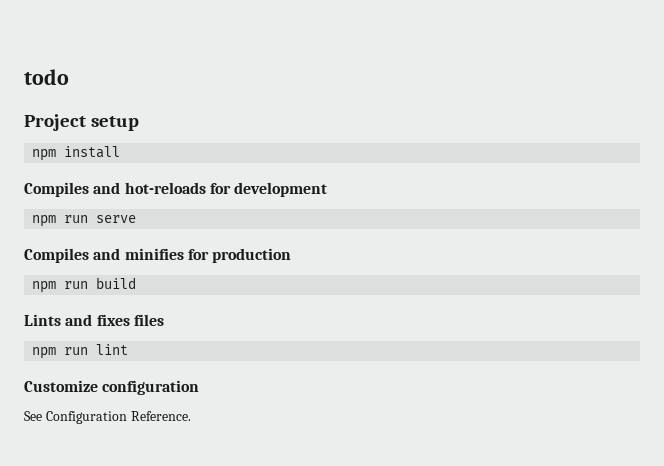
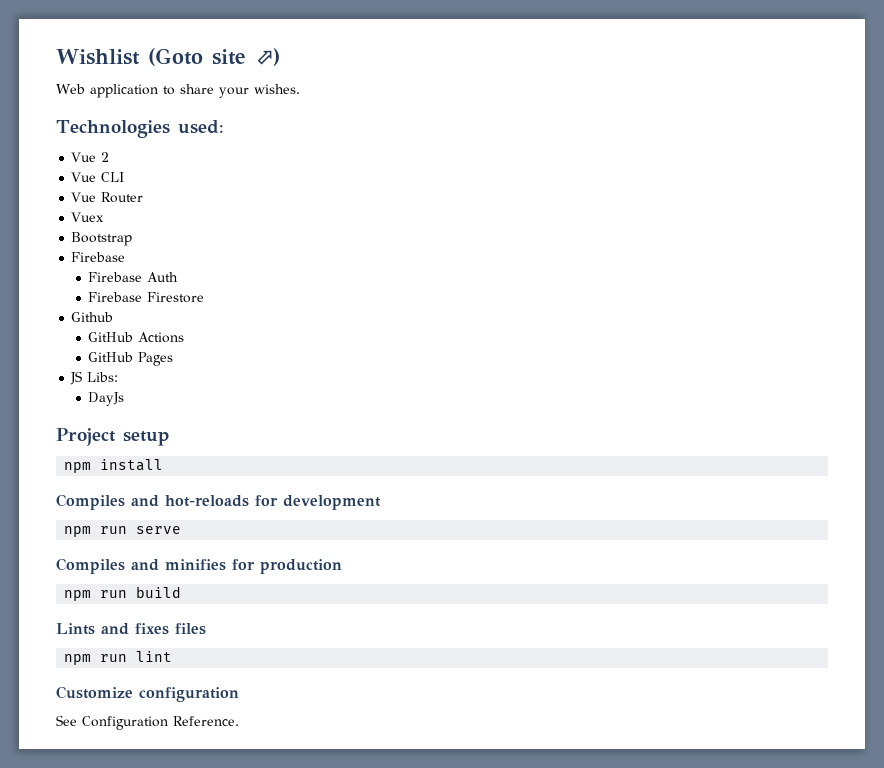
- todo
+ Wishlist (Goto site ⬀)
+ Web application to share your wishes.
+ Technologies used:
+ Vue 2
+ Vue CLI
+ Vue Router
+ Vuex
+ Bootstrap
+ Firebase
+ Firebase Auth
+ Firebase Firestore
+ Github
+ GitHub Actions
+ GitHub Pages
+ JS Libs:
+ DayJs

